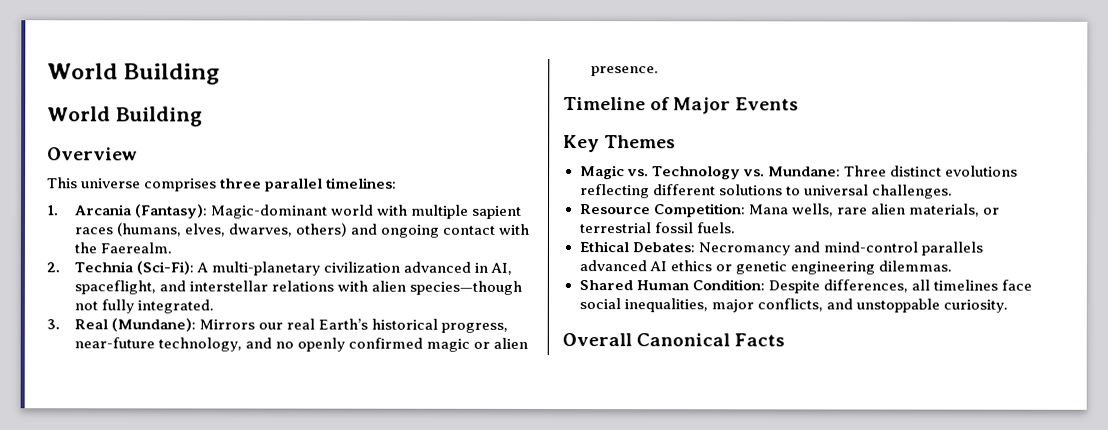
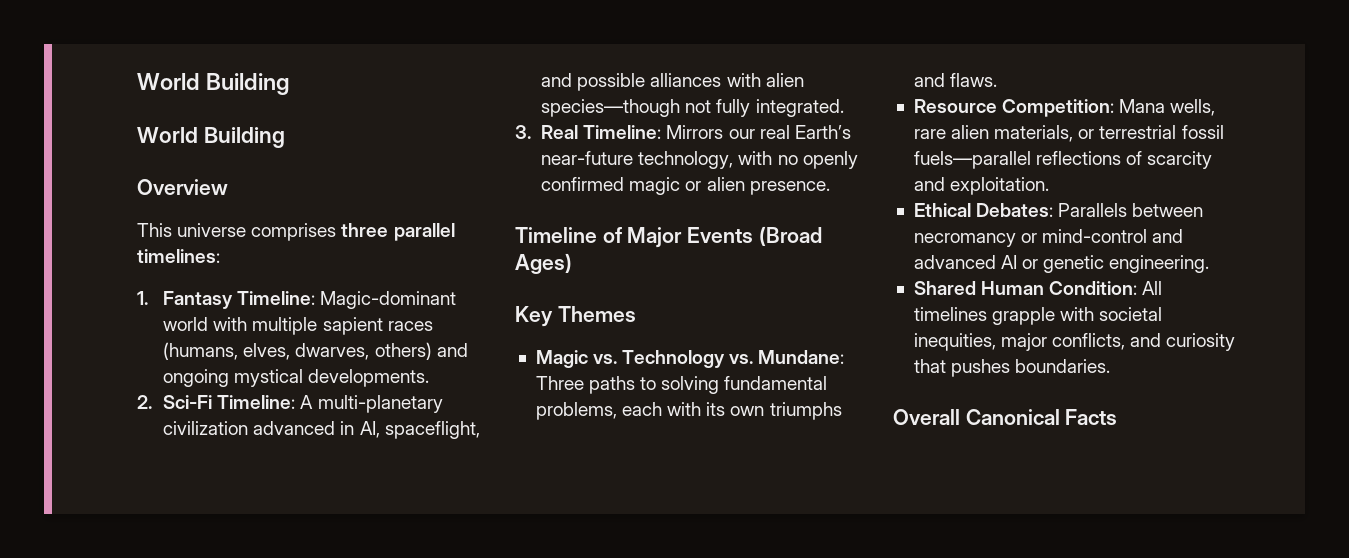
- 1. Arcania (Fantasy): Magic-dominant world with multiple sapient races (humans, elves, dwarves, others) and ongoing contact with the Faerealm.
+ 1. Fantasy Timeline: Magic-dominant world with multiple sapient races (humans, elves, dwarves, others) and ongoing mystical developments.
- 2. Technia (Sci-Fi): A multi-planetary civilization advanced in AI, spaceflight, and interstellar relations with alien species—though not fully integrated.
+ 2. Sci-Fi Timeline: A multi-planetary civilization advanced in AI, spaceflight, and possible alliances with alien species—though not fully integrated.
- 3. Real (Mundane): Mirrors our real Earth’s historical progress, near-future technology, and no openly confirmed magic or alien presence.
+ 3. Real Timeline: Mirrors our real Earth’s near-future technology, with no openly confirmed magic or alien presence.
- Timeline of Major Events
+ Timeline of Major Events (Broad Ages)
- Magic vs. Technology vs. Mundane: Three distinct evolutions reflecting different solutions to universal challenges.
+ Magic vs. Technology vs. Mundane: Three paths to solving fundamental problems, each with its own triumphs and flaws.
- Resource Competition: Mana wells, rare alien materials, or terrestrial fossil fuels.
- Ethical Debates: Necromancy and mind-control parallels advanced AI ethics or genetic engineering dilemmas.
+ Resource Competition: Mana wells, rare alien materials, or terrestrial fossil fuels—parallel reflections of scarcity and exploitation.
+ Ethical Debates: Parallels between necromancy or mind-control and advanced AI or genetic engineering.
- Shared Human Condition: Despite differences, all timelines face social inequalities, major conflicts, and unstoppable curiosity.
+ Shared Human Condition: All timelines grapple with societal inequities, major conflicts, and curiosity that pushes boundaries.

